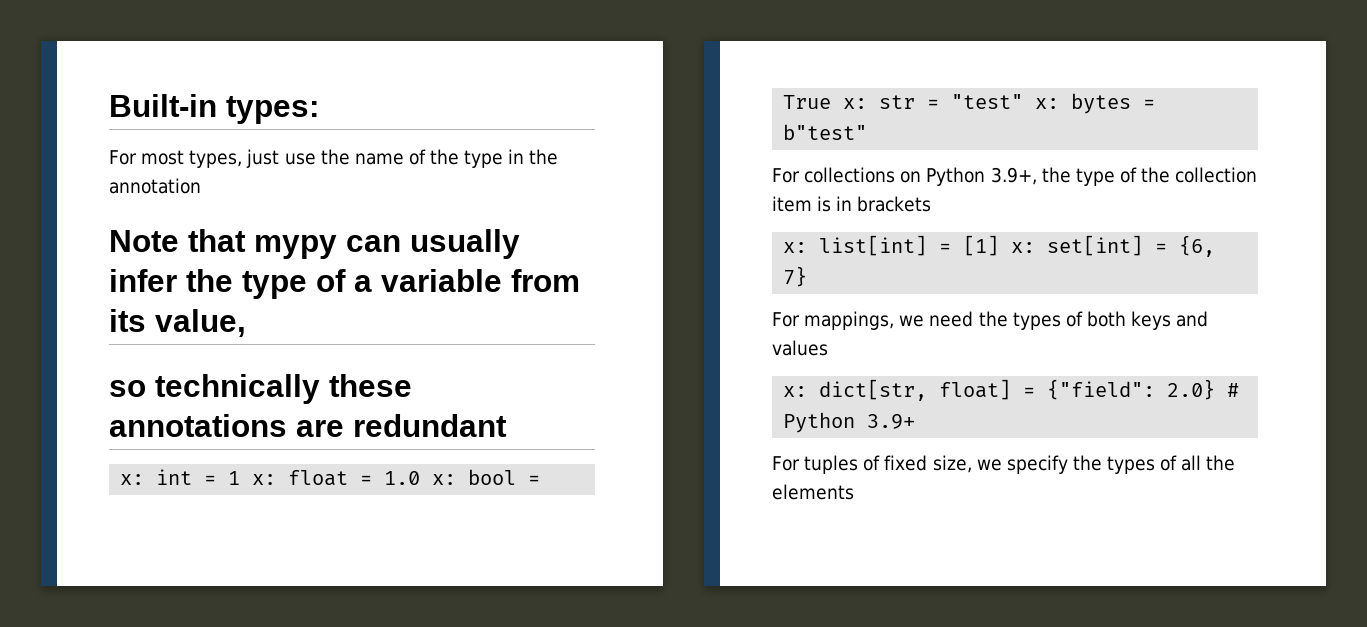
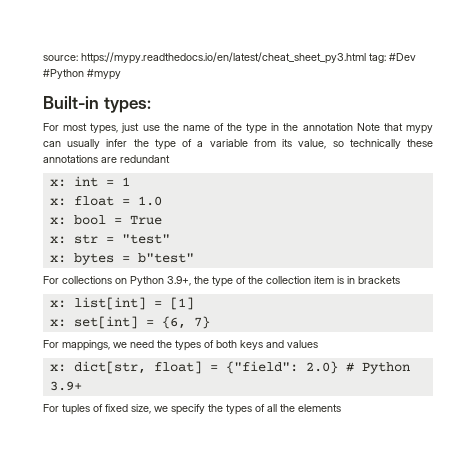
+ source: https://mypy.readthedocs.io/en/latest/cheat_sheet_py3.html tag: #Dev #Python #mypy
- For most types, just use the name of the type in the annotation
- Note that mypy can usually infer the type of a variable from its value,
- so technically these annotations are redundant
+ For most types, just use the name of the type in the annotation Note that mypy can usually infer the type of a variable from its value, so technically these annotations are redundant
- x: int = 1 x: float = 1.0 x: bool = True x: str = "test" x: bytes = b"test"
+ x: int = 1
+ x: float = 1.0
+ x: bool = True
+ x: str = "test"
+ x: bytes = b"test"
- x: list[int] = [1] x: set[int] = {6, 7}
+ x: list[int] = [1]
+ x: set[int] = {6, 7}

